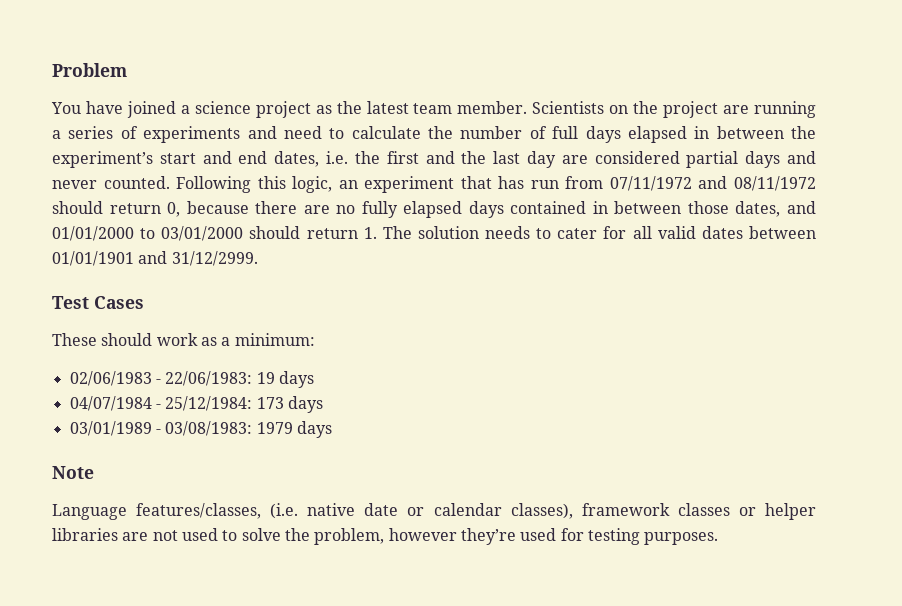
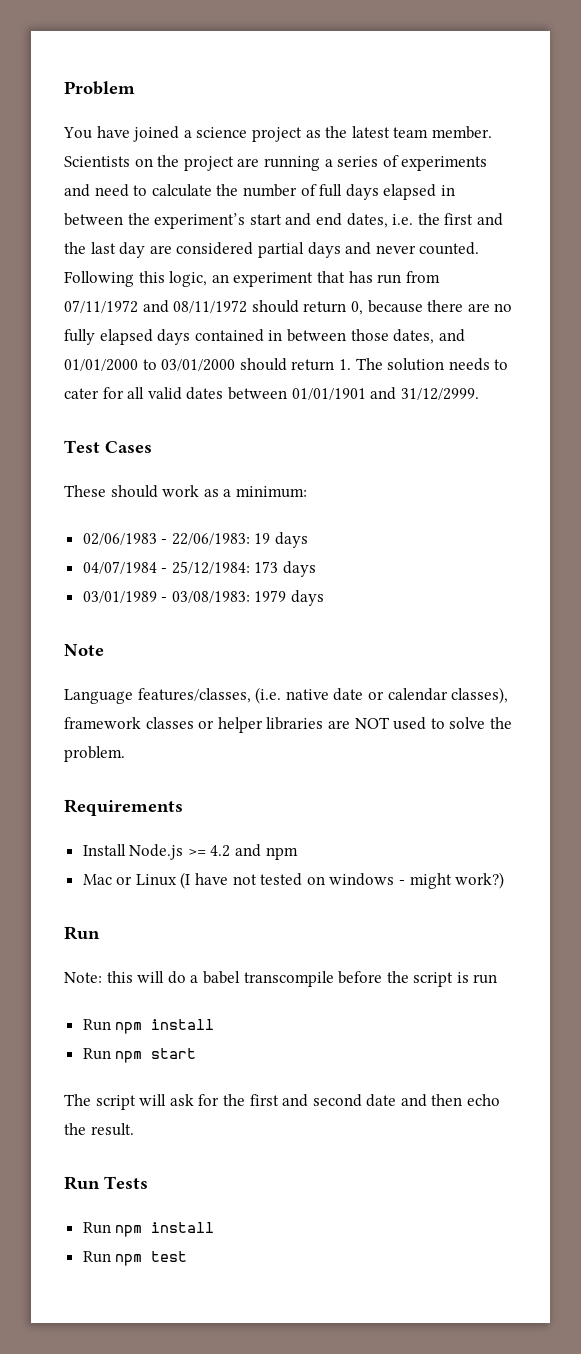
- Language features/classes, (i.e. native date or calendar classes), framework classes or helper libraries are not used to solve the problem, however they’re used for testing purposes.
+ Language features/classes, (i.e. native date or calendar classes), framework classes or helper libraries are NOT used to solve the problem.
+ Requirements
+ Install Node.js >= 4.2 and npm
+ Mac or Linux (I have not tested on windows - might work?)
+ Run
+ Note: this will do a babel transcompile before the script is run
+ Run npm install
+ Run npm start
+ The script will ask for the first and second date and then echo the result.
+ Run Tests
+ Run npm install
+ Run npm test

